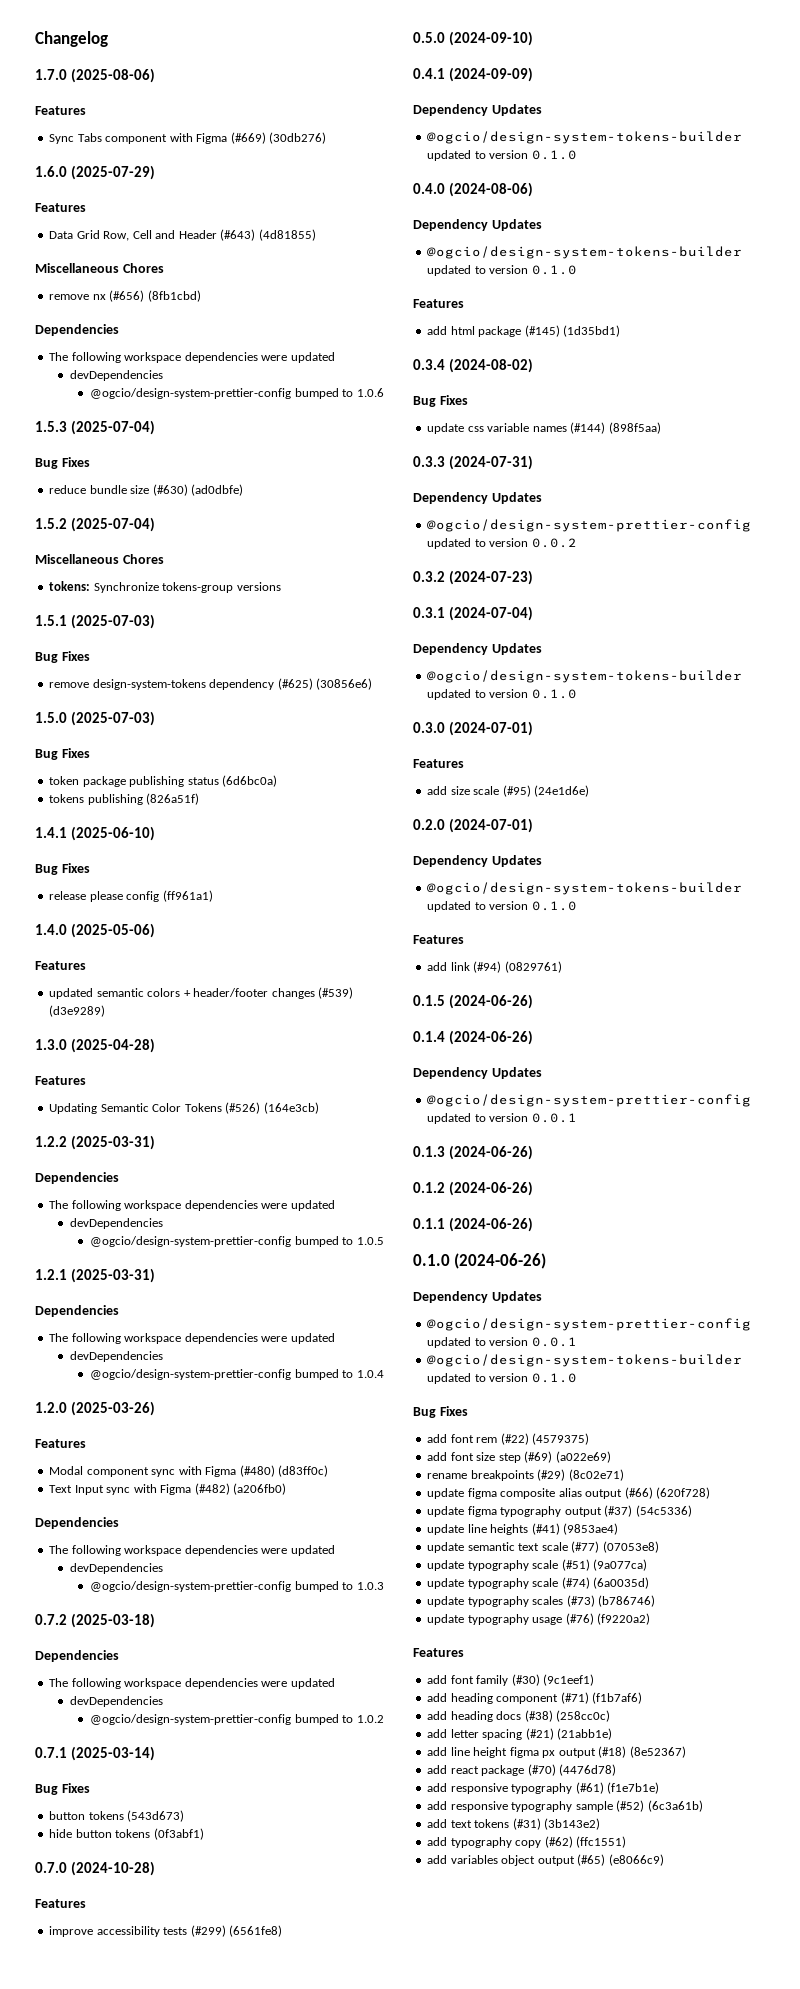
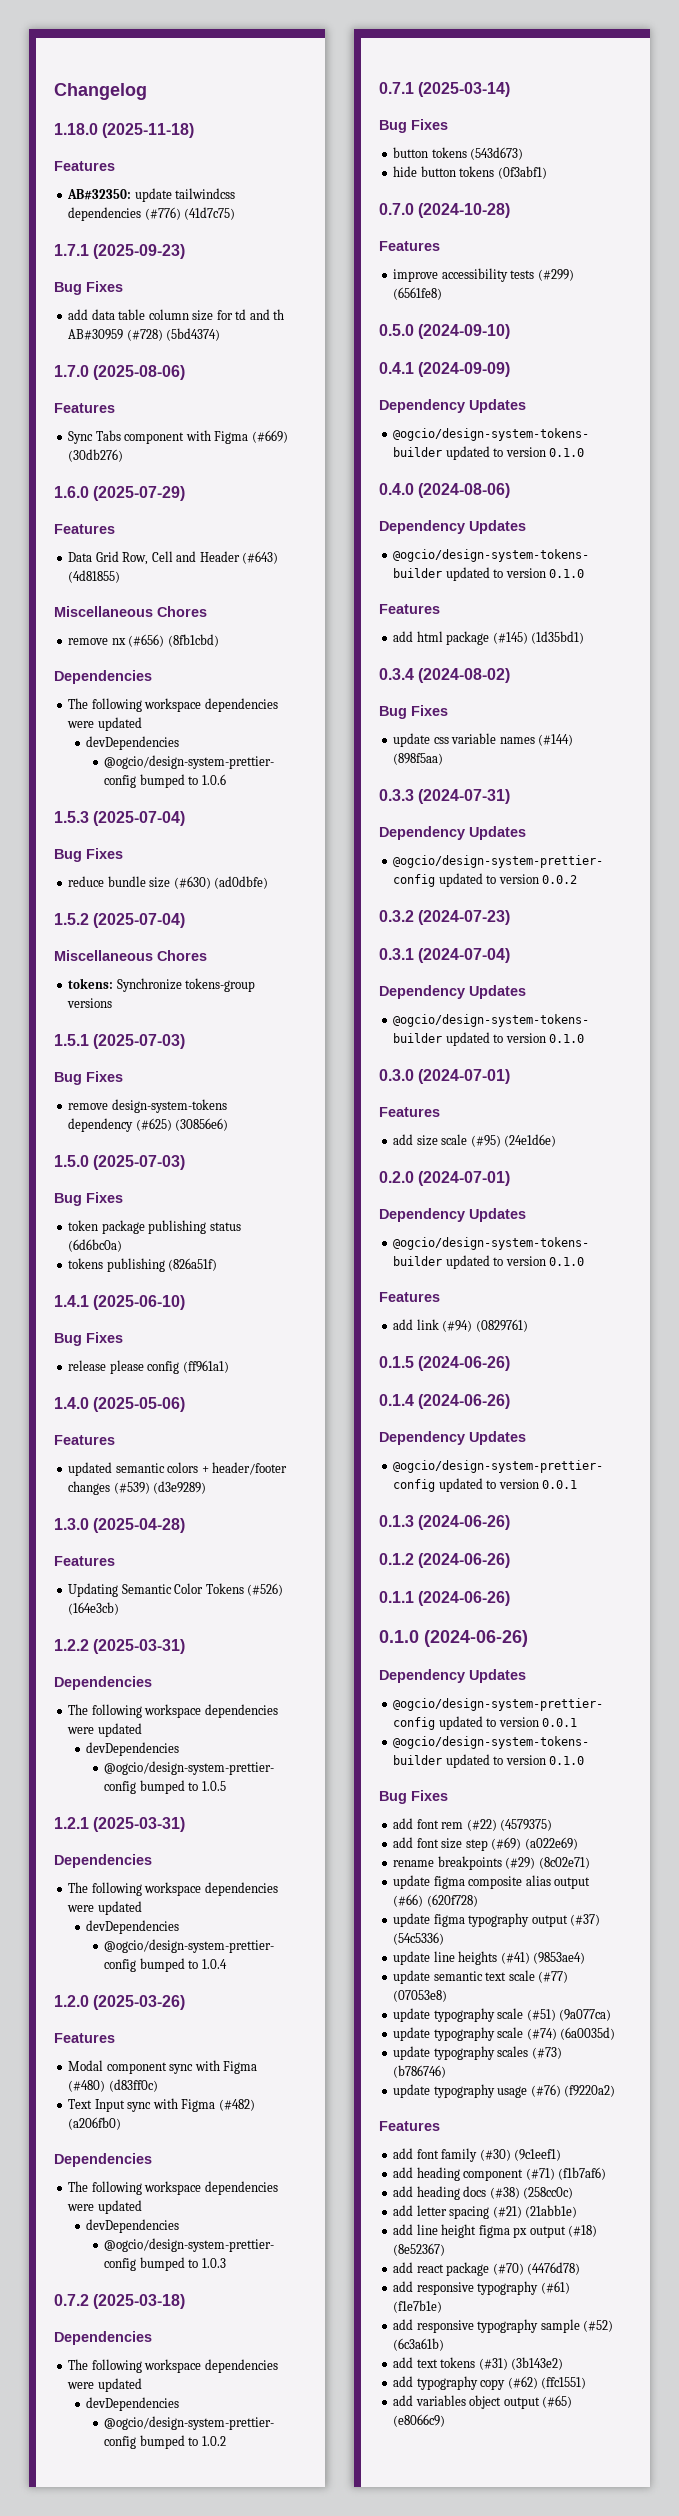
+ 1.18.0 (2025-11-18)
+ Features
+ AB#32350: update tailwindcss dependencies (#776) (41d7c75)
+ 1.7.1 (2025-09-23)
+ Bug Fixes
+ add data table column size for td and th AB#30959 (#728) (5bd4374)

